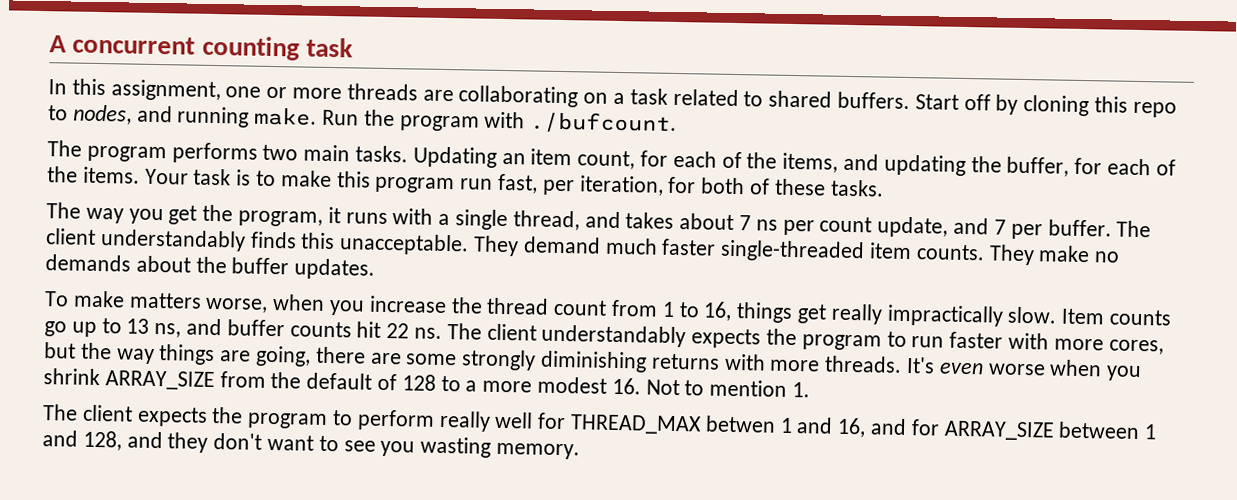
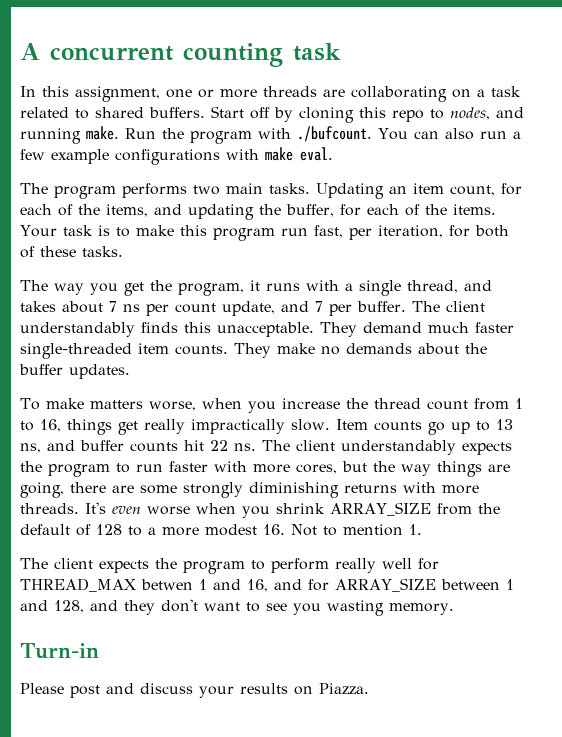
- Run the program with ./bufcount.
+ Run the program with ./bufcount. You can also run a few example configurations with make eval.
+ Turn-in
+ Please post and discuss your results on Piazza.

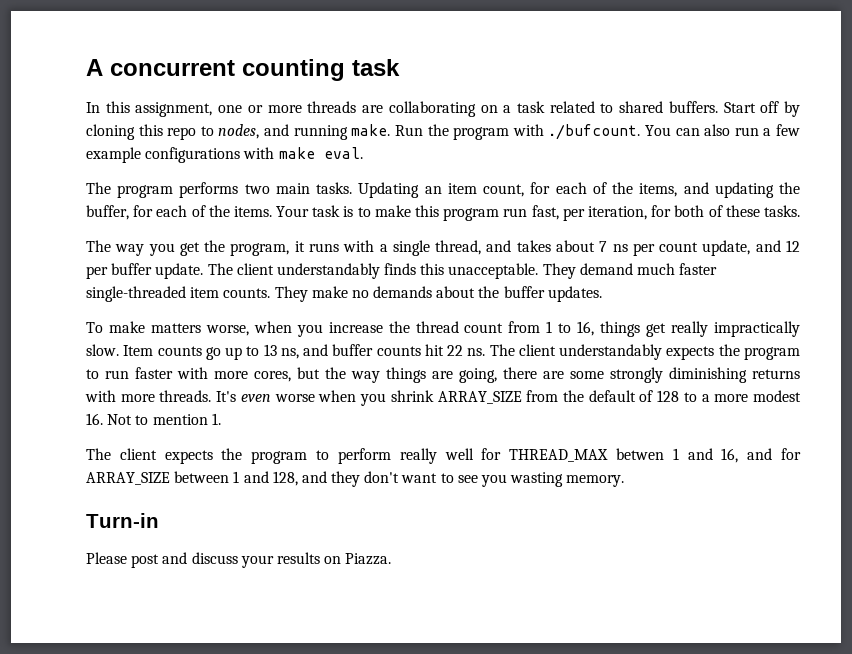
- The way you get the program, it runs with a single thread, and takes about 7 ns per count update, and 7 per buffer.
+ The way you get the program, it runs with a single thread, and takes about 7 ns per count update, and 12 per buffer update.

